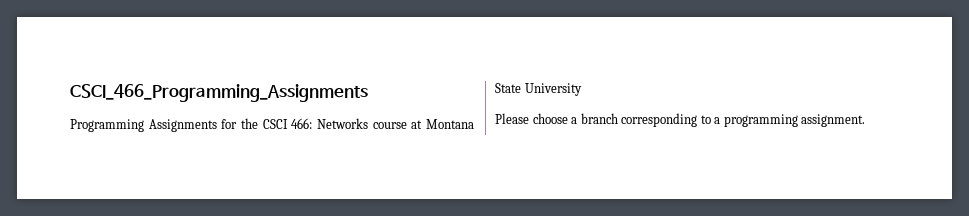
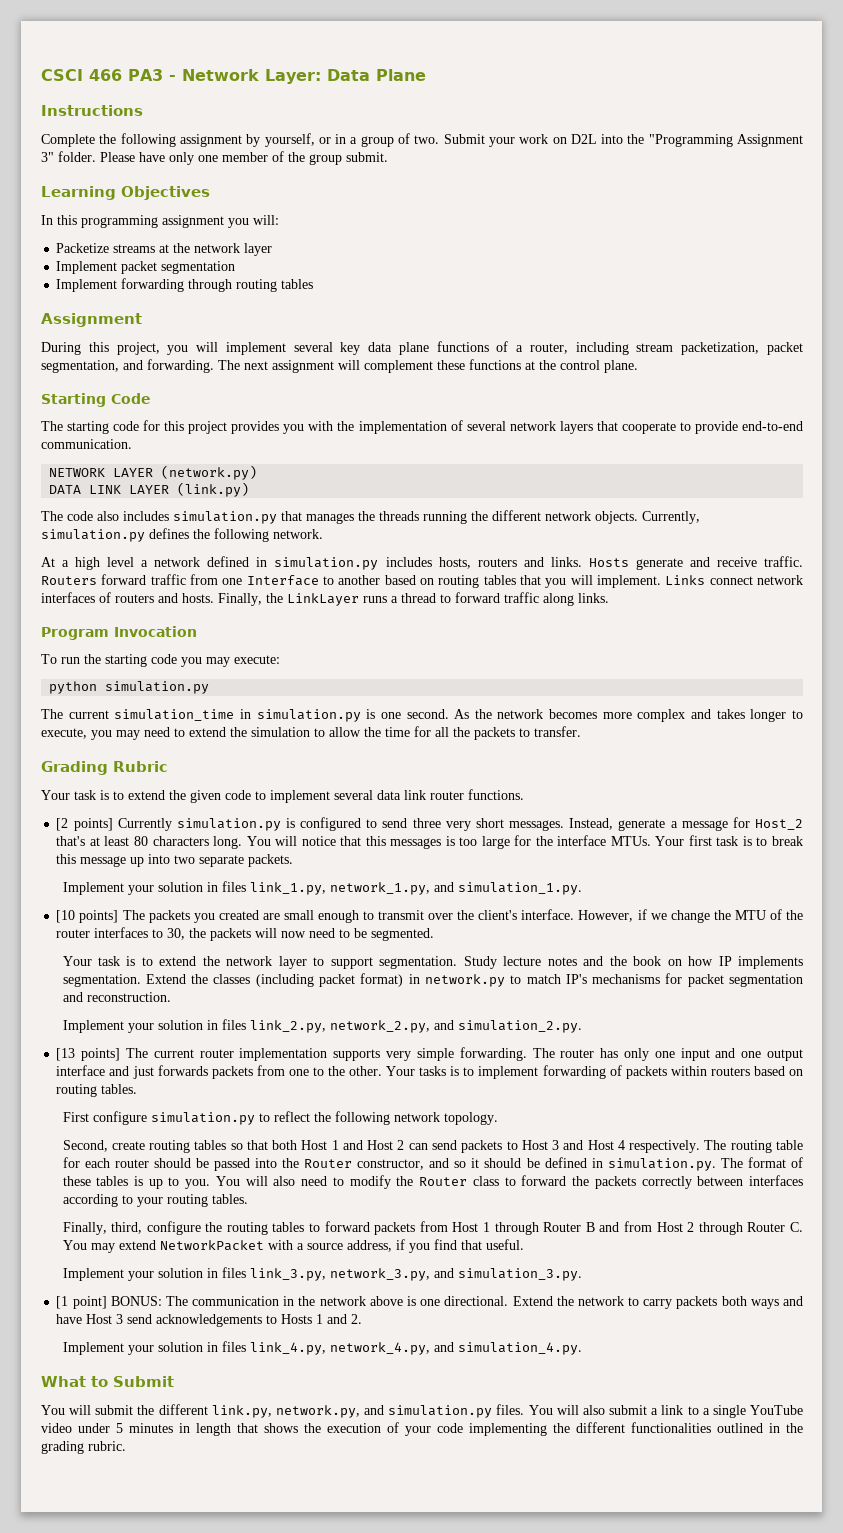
- CSCI_466_Programming_Assignments
- Programming Assignments for the CSCI 466: Networks course at Montana State University
- Please choose a branch corresponding to a programming assignment.
+ CSCI 466 PA3 - Network Layer: Data Plane
+ Instructions
+ Complete the following assignment by yourself, or in a group of two. Submit your work on D2L into the "Programming Assignment 3" folder. Please have only one member of the group submit.
+ Learning Objectives
+ In this programming assignment you will:
+ Packetize streams at the network layer
+ Implement packet segmentation
+ Implement forwarding through routing tables
+ Assignment
+ During this project, you will implement several key data plane functions of a router, including stream packetization, packet segmentation, and forwarding. The next assignment will complement these functions at the control plane.
+ Starting Code
+ The starting code for this project provides you with the implementation of several network layers that cooperate to provide end-to-end communication.
+ NETWORK LAYER (network.py)
+ DATA LINK LAYER (link.py)
+ The code also includes simulation.py that manages the threads running the different network objects. Currently, simulation.py defines the following network.
+ At a high level a network defined in simulation.py includes hosts, routers and links. Hosts generate and receive traffic. Routers forward traffic from one Interface to another based on routing tables that you will implement. Links connect network interfaces of routers and hosts. Finally, the LinkLayer runs a thread to forward traffic along links.
+ Program Invocation
+ To run the starting code you may execute:
+ python simulation.py
+ The current simulation_time in simulation.py is one second. As the network becomes more complex and takes longer to execute, you may need to extend the simulation to allow the time for all the packets to transfer.
+ Grading Rubric
+ Your task is to extend the given code to implement several data link router functions.
+ [2 points] Currently simulation.py is configured to send three very short messages. Instead, generate a message for Host_2 that's at least 80 characters long. You will notice that this messages is too large for the interface MTUs. Your first task is to break this message up into two separate packets.
+ Implement your solution in files link_1.py, network_1.py, and simulation_1.py.
+ [10 points] The packets you created are small enough to transmit over the client's interface. However, if we change the MTU of the router interfaces to 30, the packets will now need to be segmented.
+ Your task is to extend the network layer to support segmentation. Study lecture notes and the book on how IP implements segmentation. Extend the classes (including packet format) in network.py to match IP's mechanisms for packet segmentation and reconstruction.
+ Implement your solution in files link_2.py, network_2.py, and simulation_2.py.
+ [13 points] The current router implementation supports very simple forwarding. The router has only one input and one output interface and just forwards packets from one to the other. Your tasks is to implement forwarding of packets within routers based on routing tables.
+ First configure simulation.py to reflect the following network topology.
+ Second, create routing tables so that both Host 1 and Host 2 can send packets to Host 3 and Host 4 respectively. The routing table for each router should be passed into the Router constructor, and so it should be defined in simulation.py. The format of these tables is up to you. You will also need to modify the Router class to forward the packets correctly between interfaces according to your routing tables.
+ Finally, third, configure the routing tables to forward packets from Host 1 through Router B and from Host 2 through Router C. You may extend NetworkPacket with a source address, if you find that useful.
+ Implement your solution in files link_3.py, network_3.py, and simulation_3.py.
+ [1 point] BONUS: The communication in the network above is one directional. Extend the network to carry packets both ways and have Host 3 send acknowledgements to Hosts 1 and 2.
+ Implement your solution in files link_4.py, network_4.py, and simulation_4.py.
+ What to Submit
+ You will submit the different link.py, network.py, and simulation.py files. You will also submit a link to a single YouTube video under 5 minutes in length that shows the execution of your code implementing the different functionalities outlined in the grading rubric.

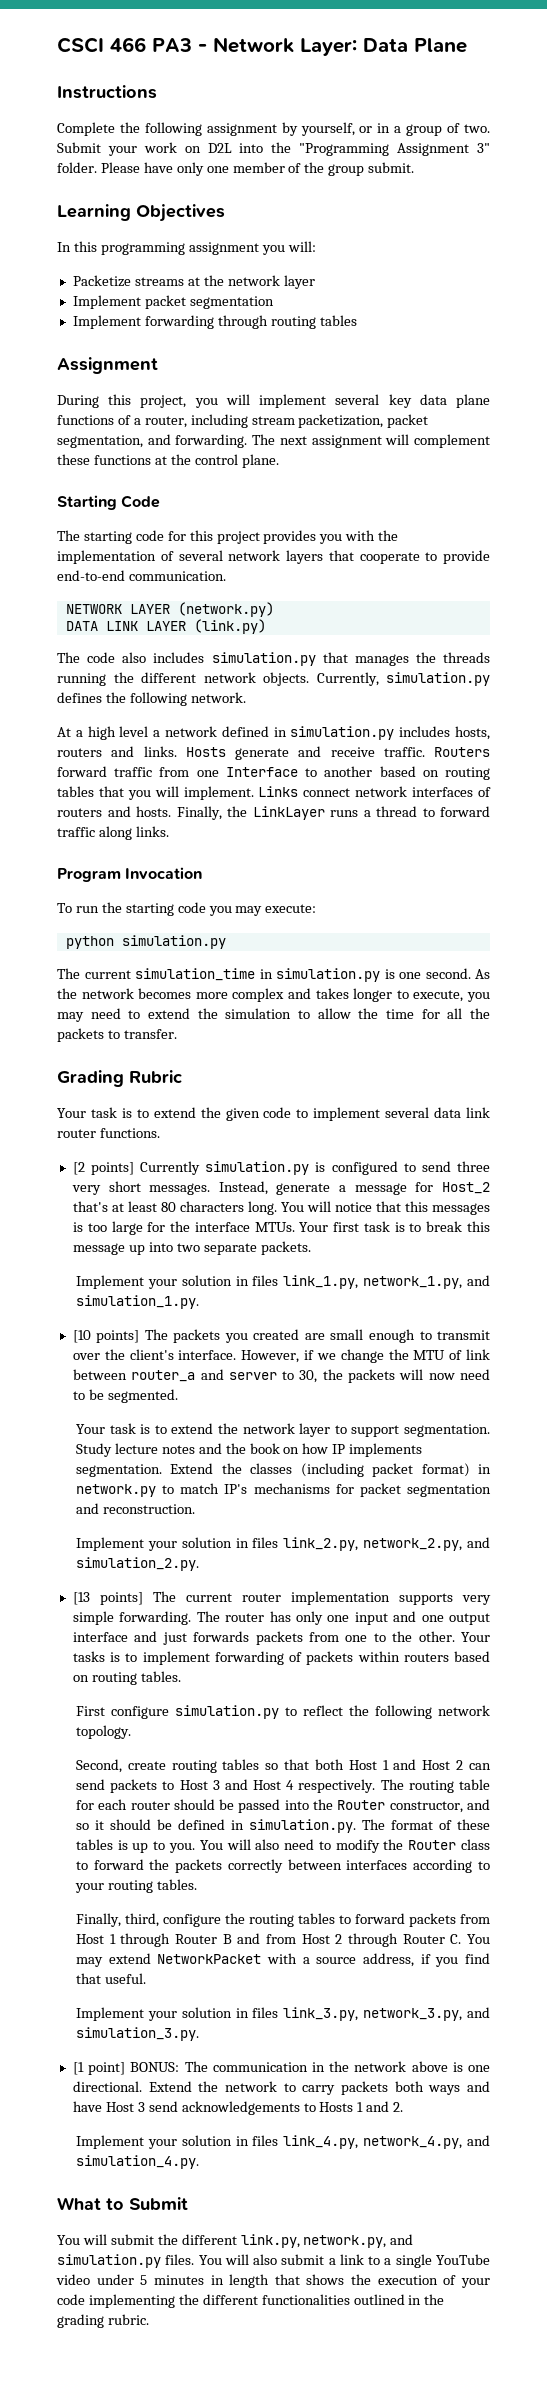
- However, if we change the MTU of the router interfaces to 30, the packets will now need to be segmented.
+ However, if we change the MTU of link between router_a and server to 30, the packets will now need to be segmented.

